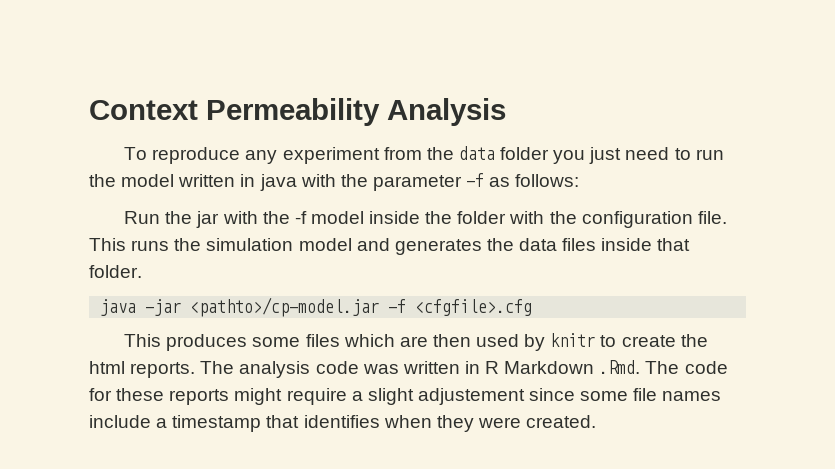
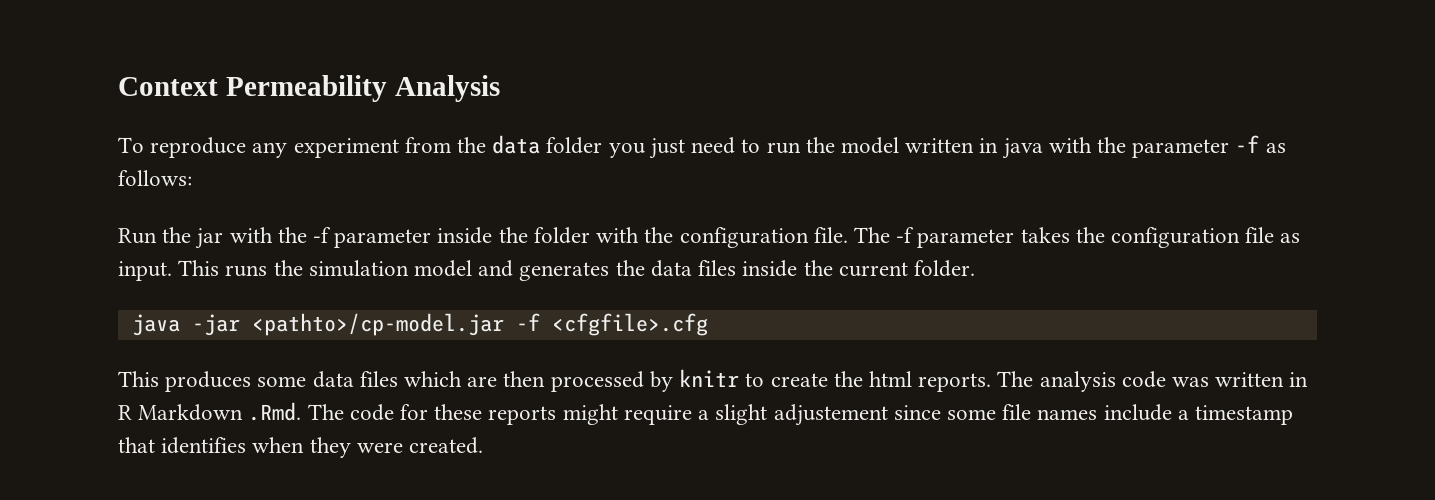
- Run the jar with the -f model inside the folder with the configuration file.
+ Run the jar with the -f parameter inside the folder with the configuration file.
+ The -f parameter takes the configuration file as input.
- This runs the simulation model and generates the data files inside that folder.
+ This runs the simulation model and generates the data files inside the current folder.
- This produces some files which are then used by knitr to create the html reports.
+ This produces some data files which are then processed by knitr to create the html reports.

